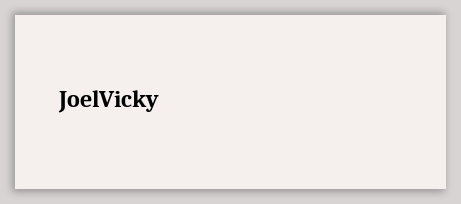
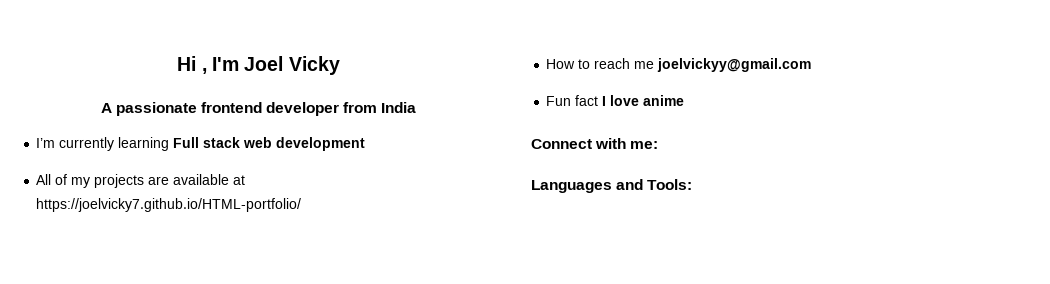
- JoelVicky
+ Hi , I'm Joel Vicky
+ A passionate frontend developer from India
+ I’m currently learning Full stack web development
+ All of my projects are available at https://joelvicky7.github.io/HTML-portfolio/
+ How to reach me joelvickyy@gmail.com
+ Fun fact I love anime
+ Connect with me:
+ Languages and Tools:

